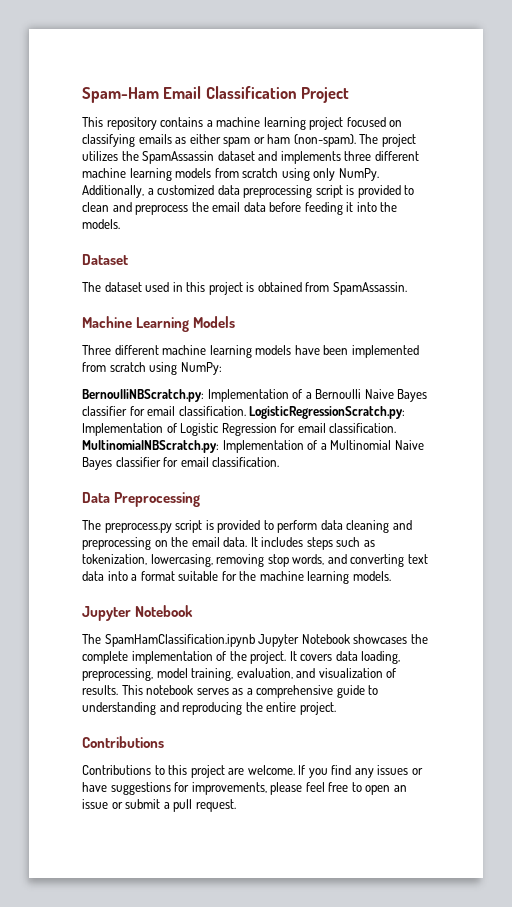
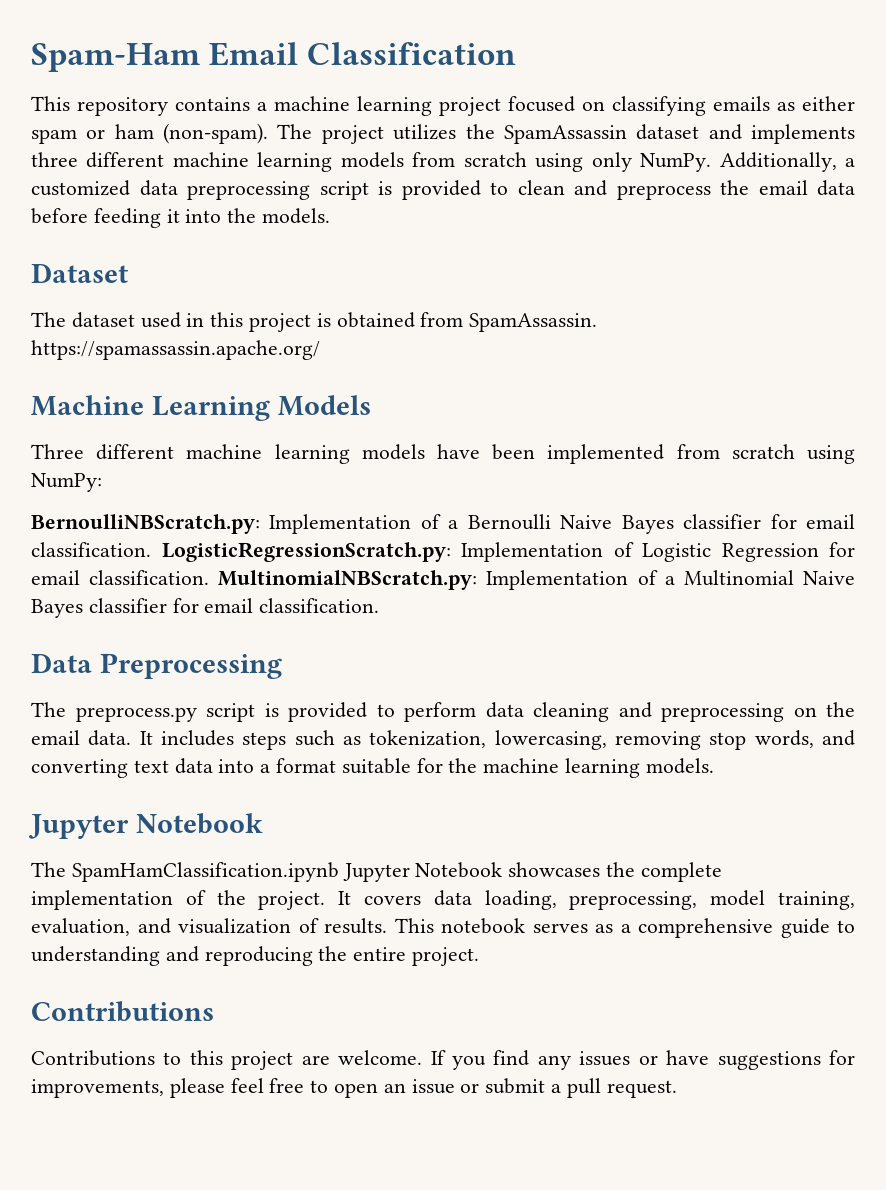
- Spam-Ham Email Classification Project
+ Spam-Ham Email Classification
- The dataset used in this project is obtained from SpamAssassin.
+ The dataset used in this project is obtained from SpamAssassin. https://spamassassin.apache.org/

